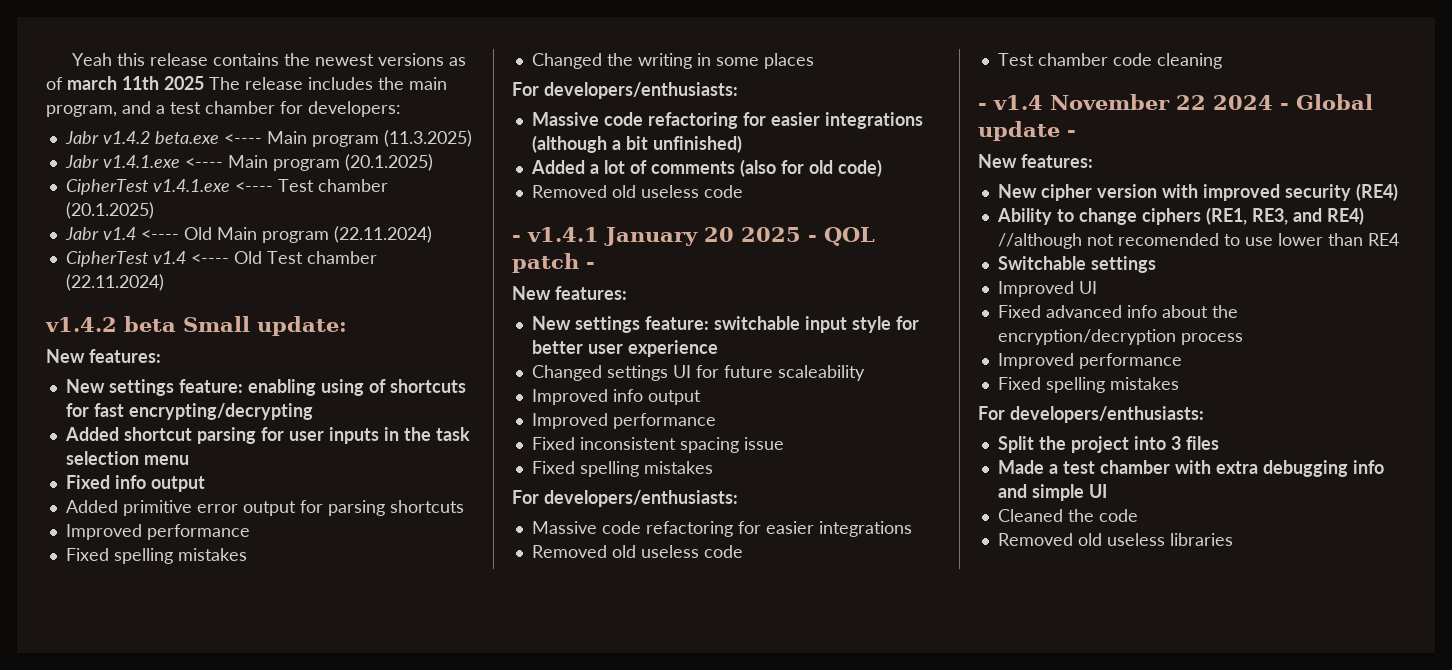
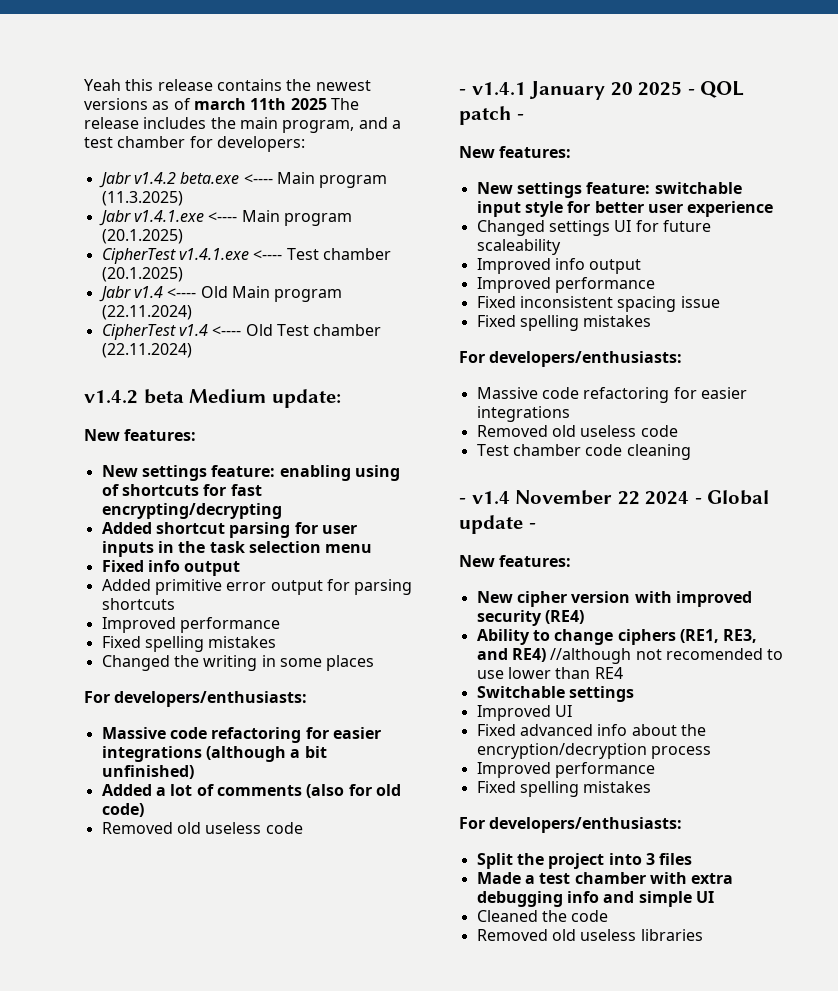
- v1.4.2 beta Small update:
+ v1.4.2 beta Medium update:

